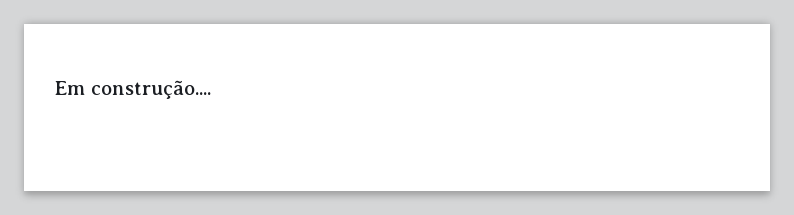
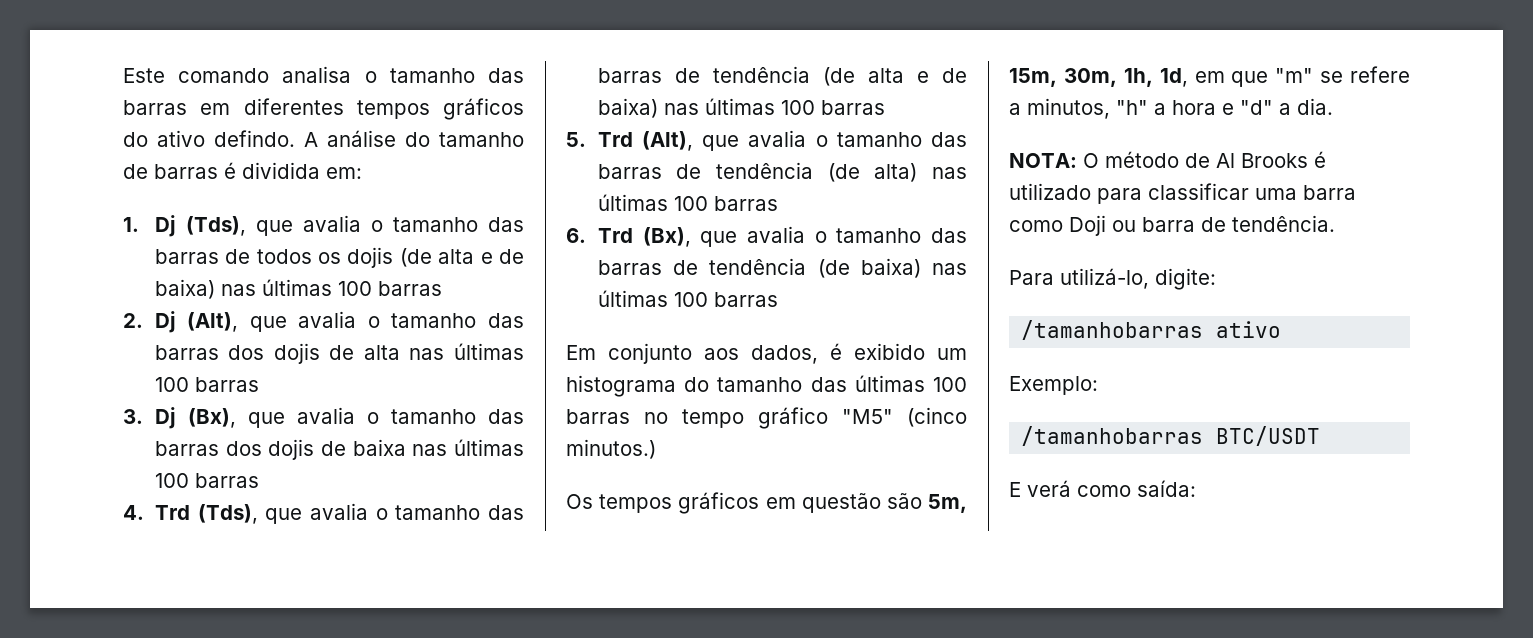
- Em construção....
+ Este comando analisa o tamanho das barras em diferentes tempos gráficos do ativo defindo. A análise do tamanho de barras é dividida em:
+ 1. Dj (Tds), que avalia o tamanho das barras de todos os dojis (de alta e de baixa) nas últimas 100 barras
+ 2. Dj (Alt), que avalia o tamanho das barras dos dojis de alta nas últimas 100 barras
+ 3. Dj (Bx), que avalia o tamanho das barras dos dojis de baixa nas últimas 100 barras
+ 4. Trd (Tds), que avalia o tamanho das barras de tendência (de alta e de baixa) nas últimas 100 barras
+ 5. Trd (Alt), que avalia o tamanho das barras de tendência (de alta) nas últimas 100 barras
+ 6. Trd (Bx), que avalia o tamanho das barras de tendência (de baixa) nas últimas 100 barras
+ Em conjunto aos dados, é exibido um histograma do tamanho das últimas 100 barras no tempo gráfico "M5" (cinco minutos.)
+ Os tempos gráficos em questão são 5m, 15m, 30m, 1h, 1d, em que "m" se refere a minutos, "h" a hora e "d" a dia.
+ NOTA: O método de Al Brooks é utilizado para classificar uma barra como Doji ou barra de tendência.
+ Para utilizá-lo, digite:
+ /tamanhobarras ativo
+ Exemplo:
+ /tamanhobarras BTC/USDT
+ E verá como saída:

